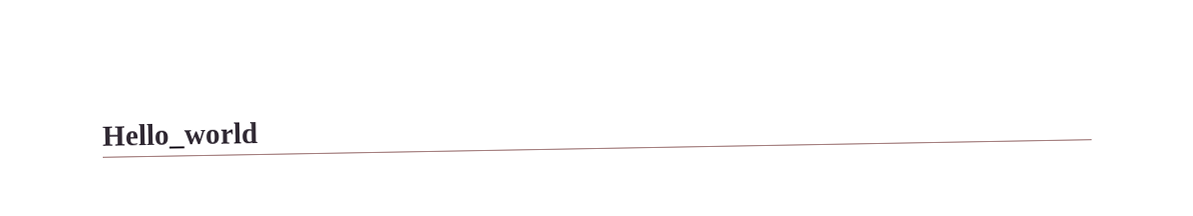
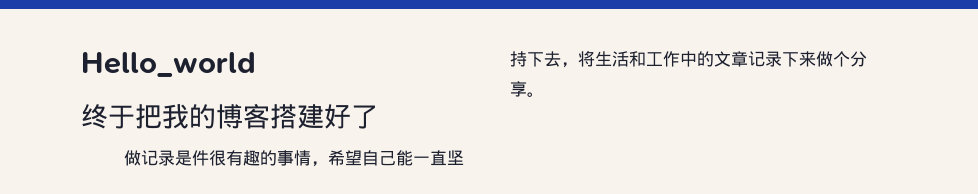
+ 终于把我的博客搭建好了
+ 做记录是件很有趣的事情，希望自己能一直坚持下去，将生活和工作中的文章记录下来做个分享。

